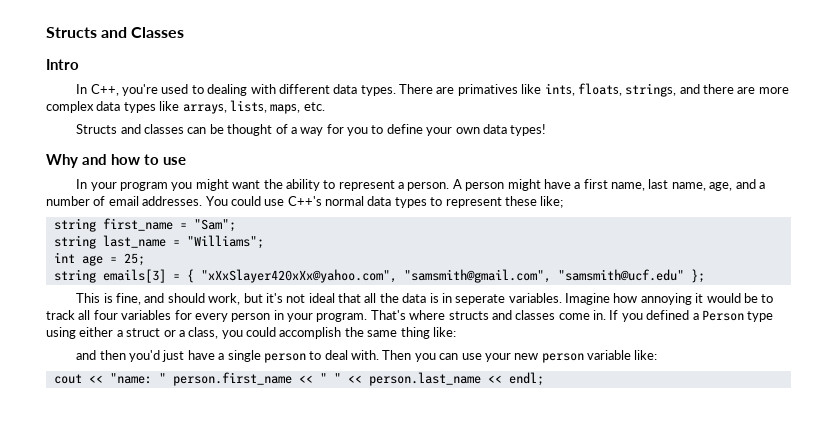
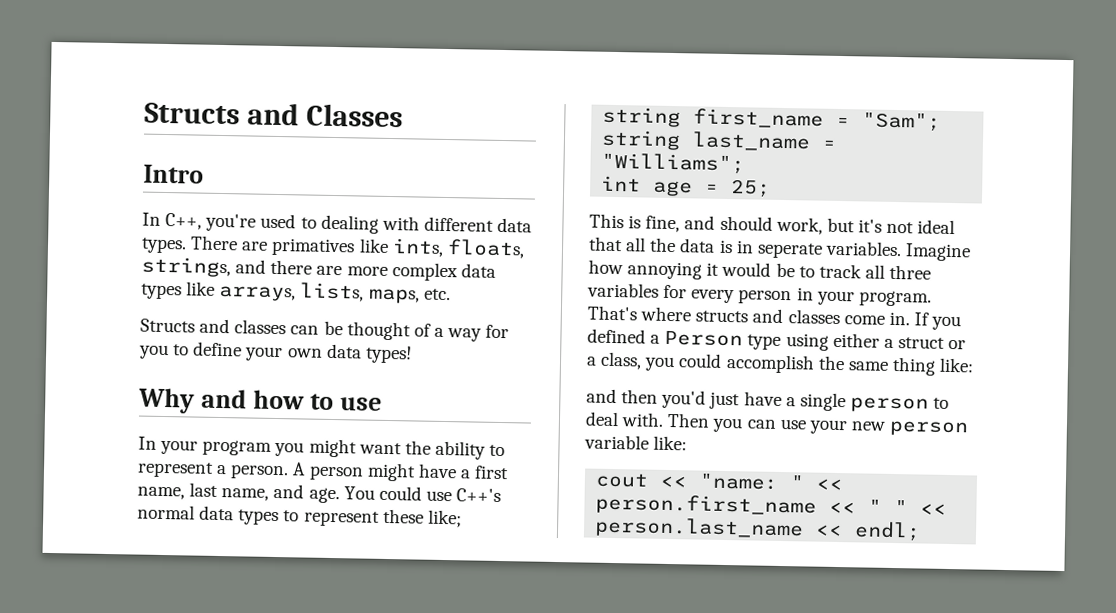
- A person might have a first name, last name, age, and a number of email addresses.
+ A person might have a first name, last name, and age.
- string emails[3] = { "xXxSlayer420xXx@yahoo.com", "samsmith@gmail.com", "samsmith@ucf.edu" };
- Imagine how annoying it would be to track all four variables for every person in your program.
+ Imagine how annoying it would be to track all three variables for every person in your program.
- cout << "name: " person.first_name << " " << person.last_name << endl;
+ cout << "name: " << person.first_name << " " << person.last_name << endl;

